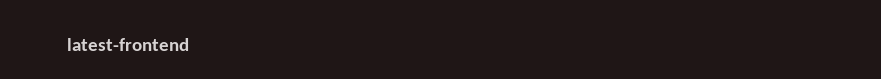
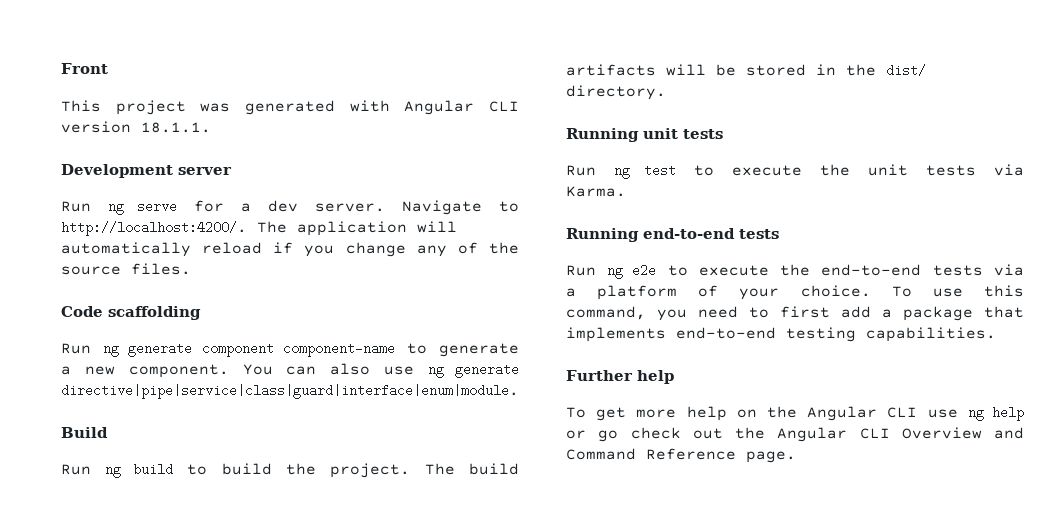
- latest-frontend
+ Front
+ This project was generated with Angular CLI version 18.1.1.
+ Development server
+ Run ng serve for a dev server. Navigate to http://localhost:4200/. The application will automatically reload if you change any of the source files.
+ Code scaffolding
+ Run ng generate component component-name to generate a new component. You can also use ng generate directive|pipe|service|class|guard|interface|enum|module.
+ Build
+ Run ng build to build the project. The build artifacts will be stored in the dist/ directory.
+ Running unit tests
+ Run ng test to execute the unit tests via Karma.
+ Running end-to-end tests
+ Run ng e2e to execute the end-to-end tests via a platform of your choice. To use this command, you need to first add a package that implements end-to-end testing capabilities.
+ Further help
+ To get more help on the Angular CLI use ng help or go check out the Angular CLI Overview and Command Reference page.

